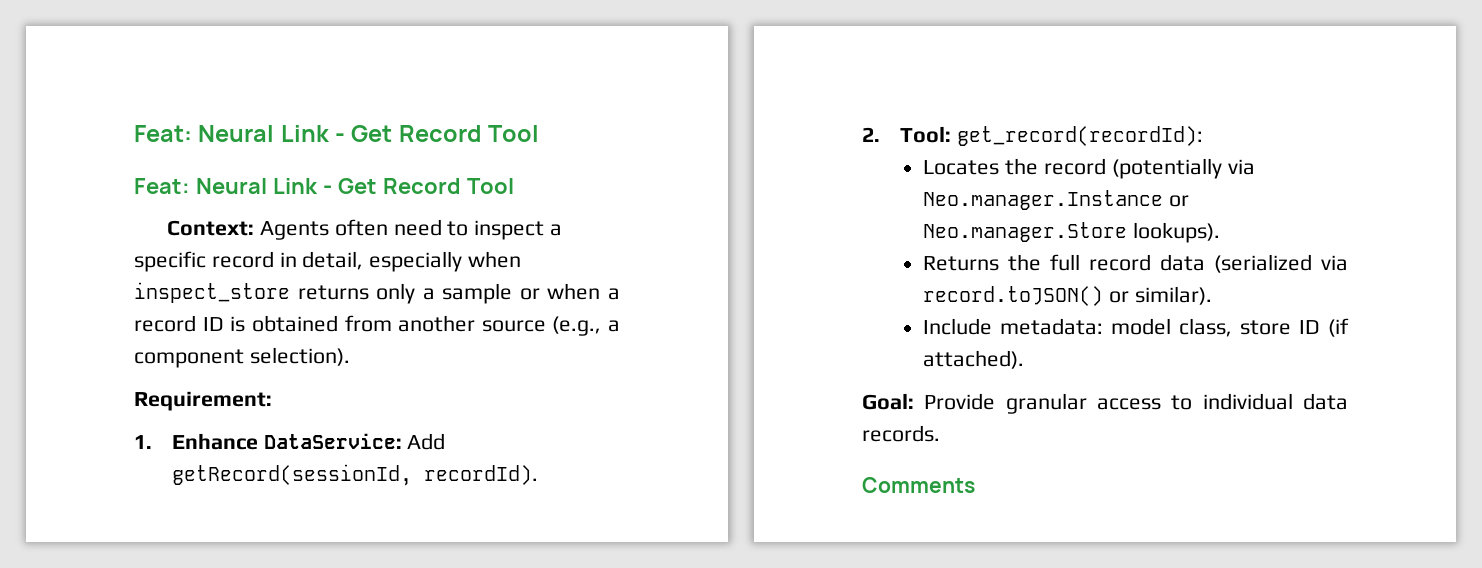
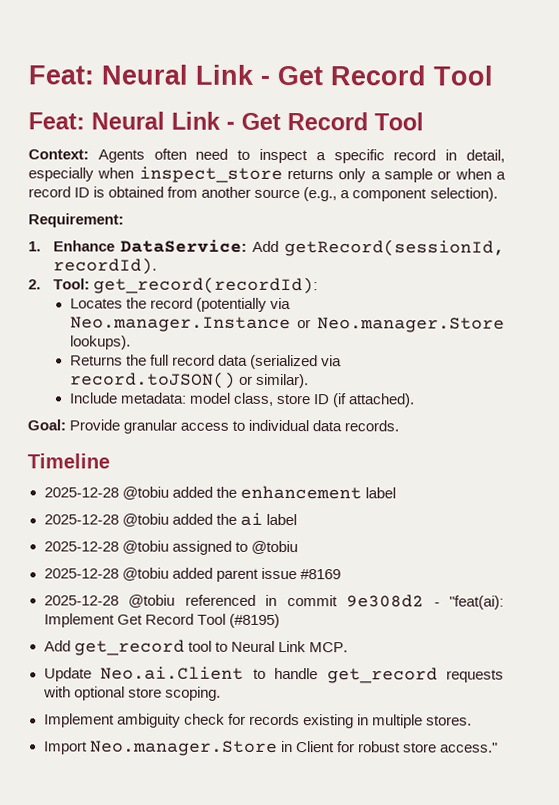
- Comments
+ Timeline
+ 2025-12-28 @tobiu added the enhancement label
+ 2025-12-28 @tobiu added the ai label
+ 2025-12-28 @tobiu assigned to @tobiu
+ 2025-12-28 @tobiu added parent issue #8169
+ 2025-12-28 @tobiu referenced in commit 9e308d2 - "feat(ai): Implement Get Record Tool (#8195)
+ Add get_record tool to Neural Link MCP.
+ Update Neo.ai.Client to handle get_record requests with optional store scoping.
+ Implement ambiguity check for records existing in multiple stores.
+ Import Neo.manager.Store in Client for robust store access."

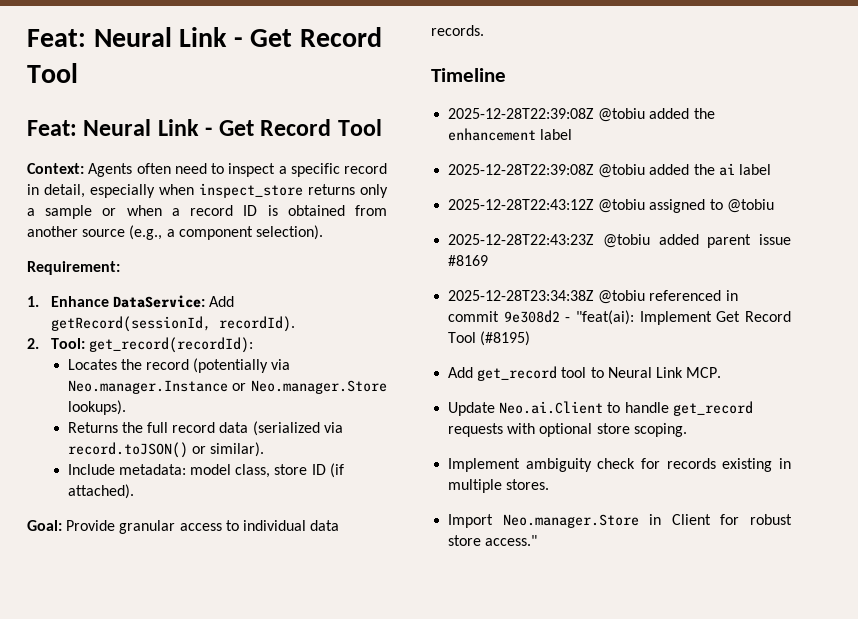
- 2025-12-28 @tobiu added the enhancement label
+ 2025-12-28T22:39:08Z @tobiu added the enhancement label
- 2025-12-28 @tobiu added the ai label
+ 2025-12-28T22:39:08Z @tobiu added the ai label
- 2025-12-28 @tobiu assigned to @tobiu
+ 2025-12-28T22:43:12Z @tobiu assigned to @tobiu
- 2025-12-28 @tobiu added parent issue #8169
+ 2025-12-28T22:43:23Z @tobiu added parent issue #8169
- 2025-12-28 @tobiu referenced in commit 9e308d2 - "feat(ai): Implement Get Record Tool (#8195)
+ 2025-12-28T23:34:38Z @tobiu referenced in commit 9e308d2 - "feat(ai): Implement Get Record Tool (#8195)

